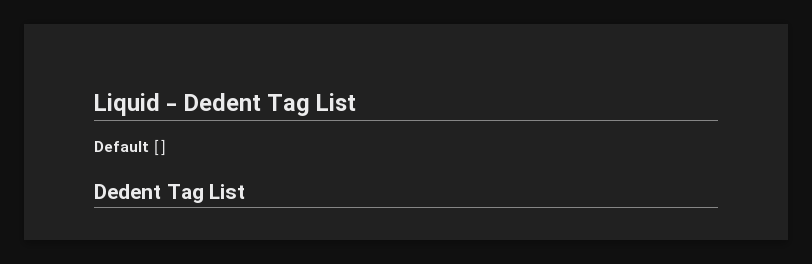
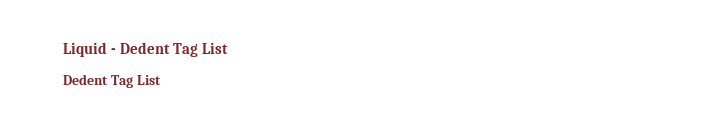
- Default []

